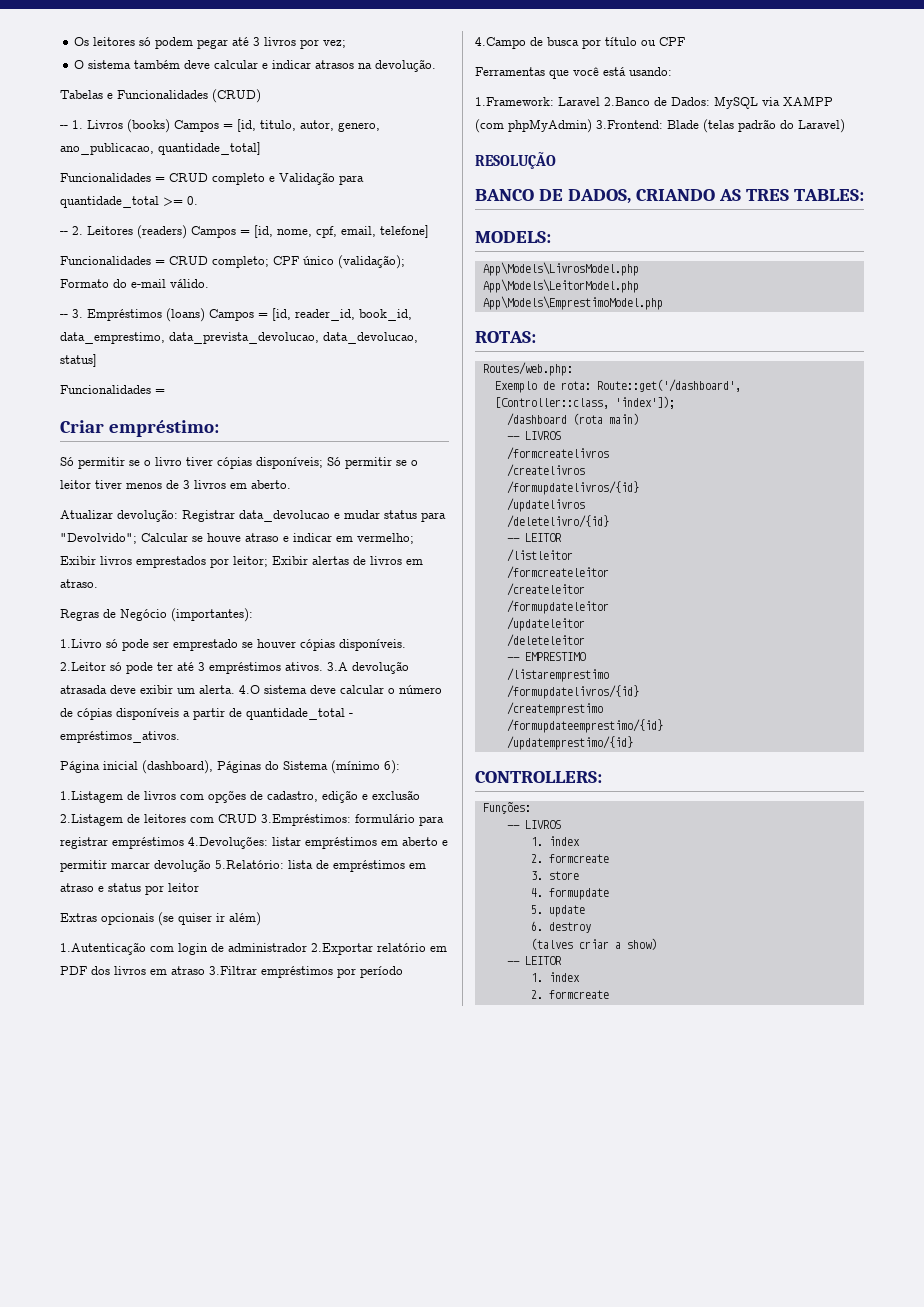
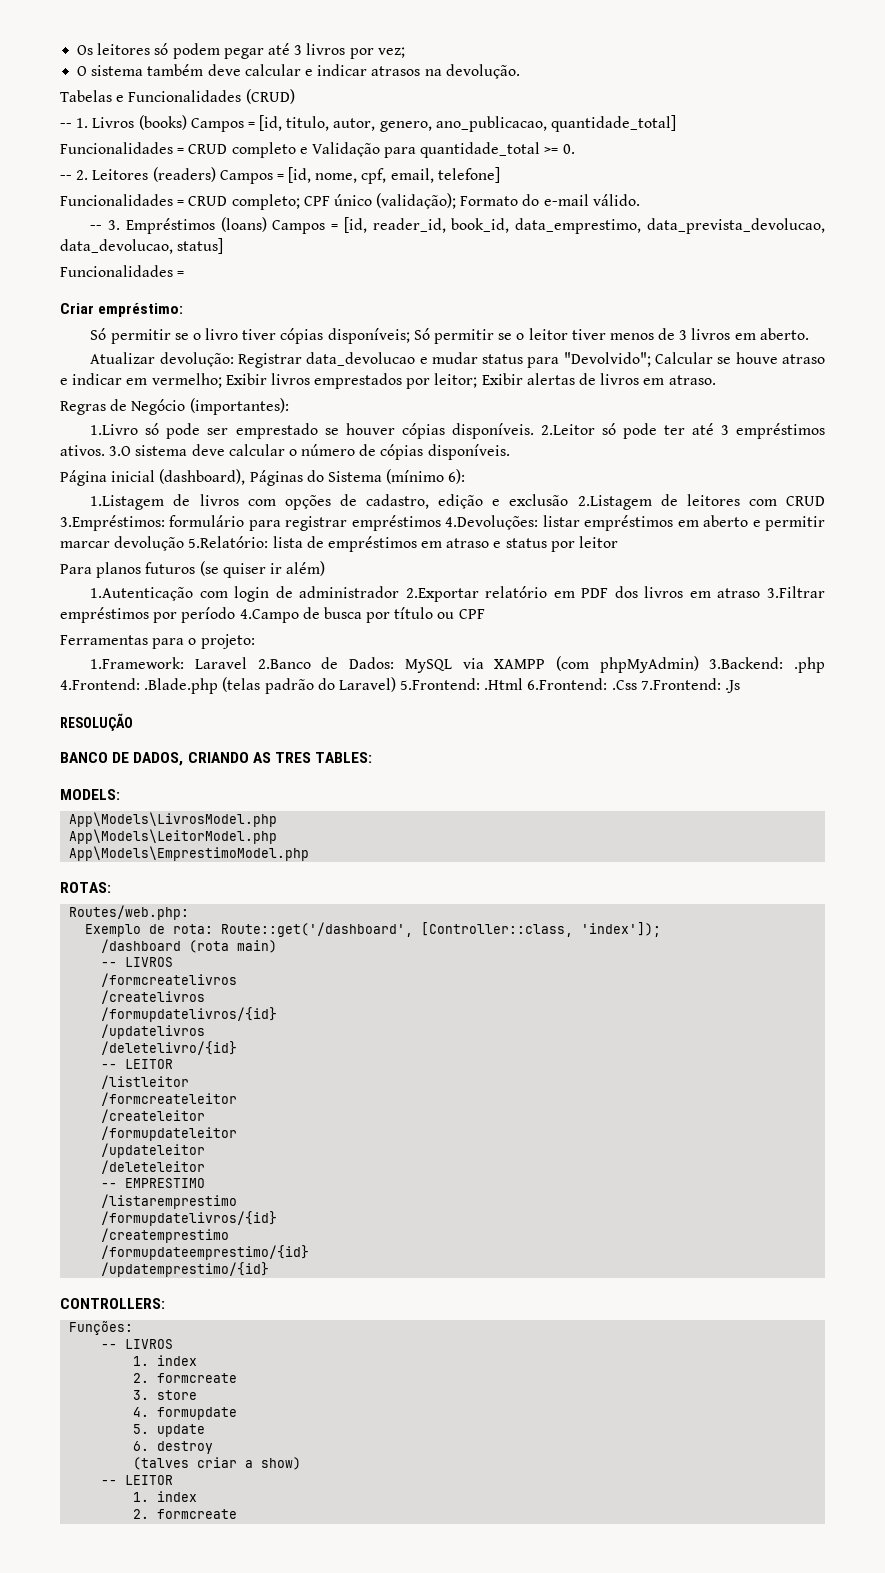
- 3.A devolução atrasada deve exibir um alerta. 4.O sistema deve calcular o número de cópias disponíveis a partir de quantidade_total - empréstimos_ativos.
+ 3.O sistema deve calcular o número de cópias disponíveis.
- Extras opcionais (se quiser ir além)
+ Para planos futuros (se quiser ir além)
- Ferramentas que você está usando:
+ Ferramentas para o projeto:
- 1.Framework: Laravel 2.Banco de Dados: MySQL via XAMPP (com phpMyAdmin) 3.Frontend: Blade (telas padrão do Laravel)
+ 1.Framework: Laravel 2.Banco de Dados: MySQL via XAMPP (com phpMyAdmin) 3.Backend: .php 4.Frontend: .Blade.php (telas padrão do Laravel) 5.Frontend: .Html 6.Frontend: .Css 7.Frontend: .Js

